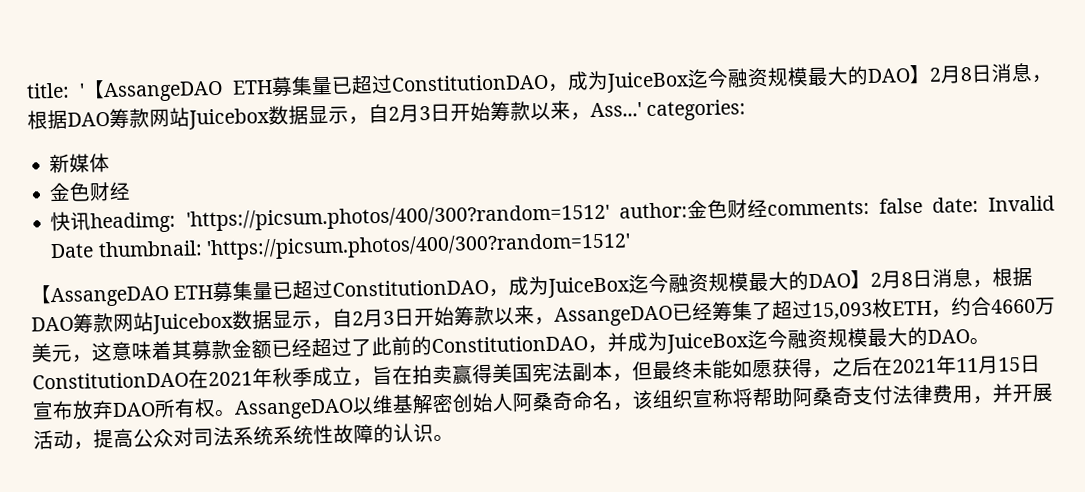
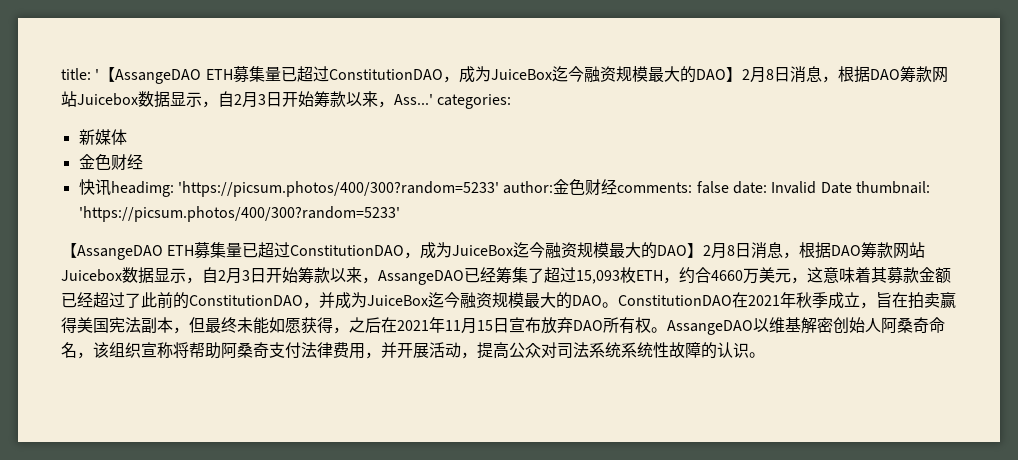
- 快讯headimg: 'https://picsum.photos/400/300?random=1512' author:金色财经comments: false date: Invalid Date thumbnail: 'https://picsum.photos/400/300?random=1512'
+ 快讯headimg: 'https://picsum.photos/400/300?random=5233' author:金色财经comments: false date: Invalid Date thumbnail: 'https://picsum.photos/400/300?random=5233'

